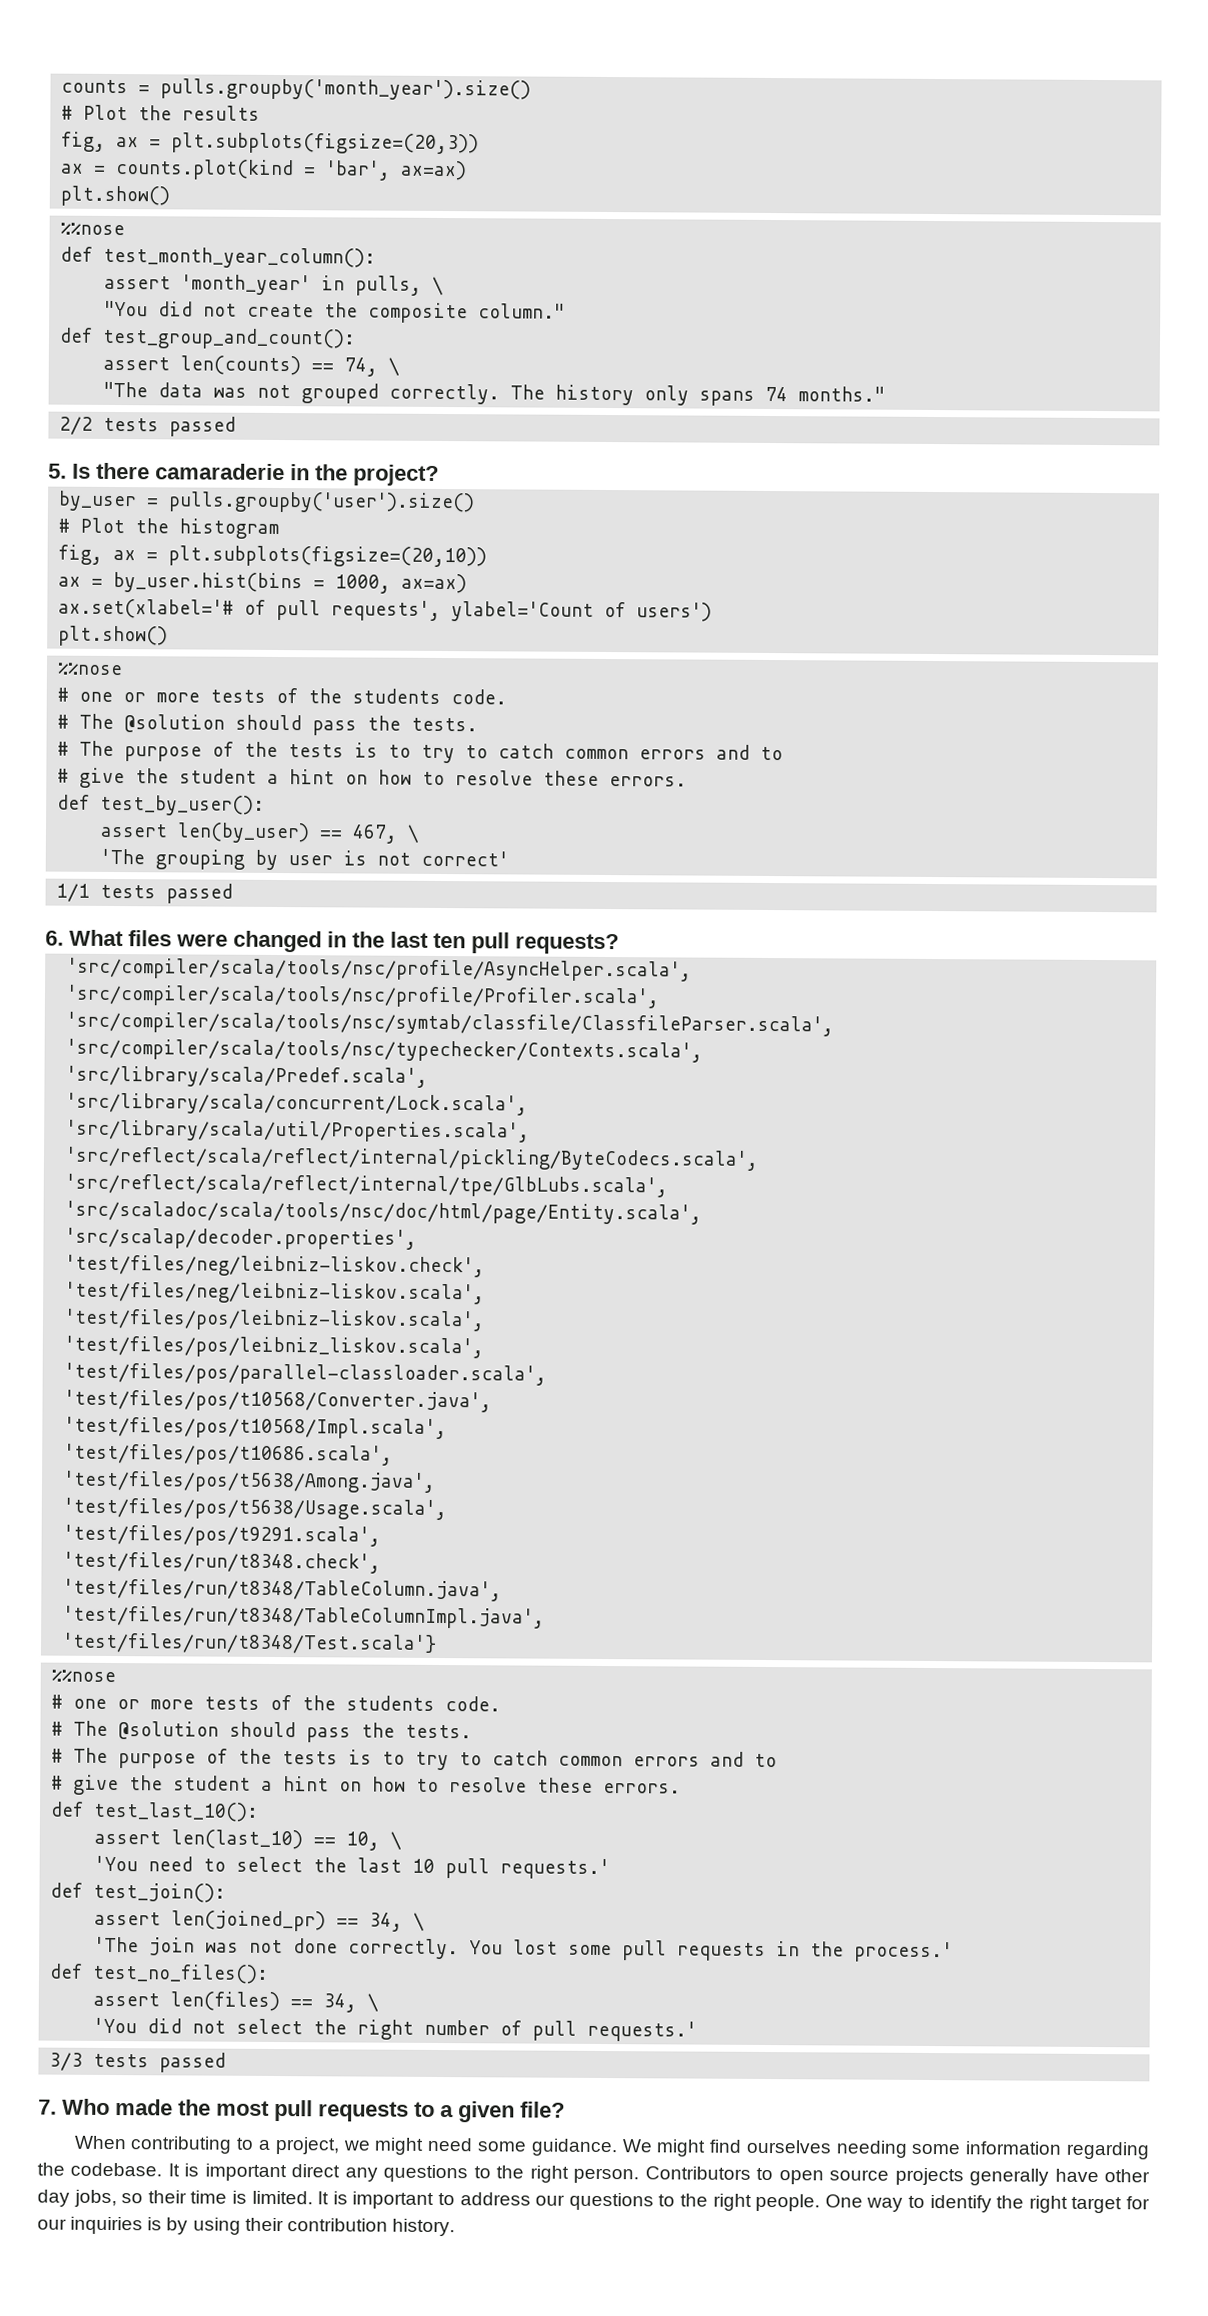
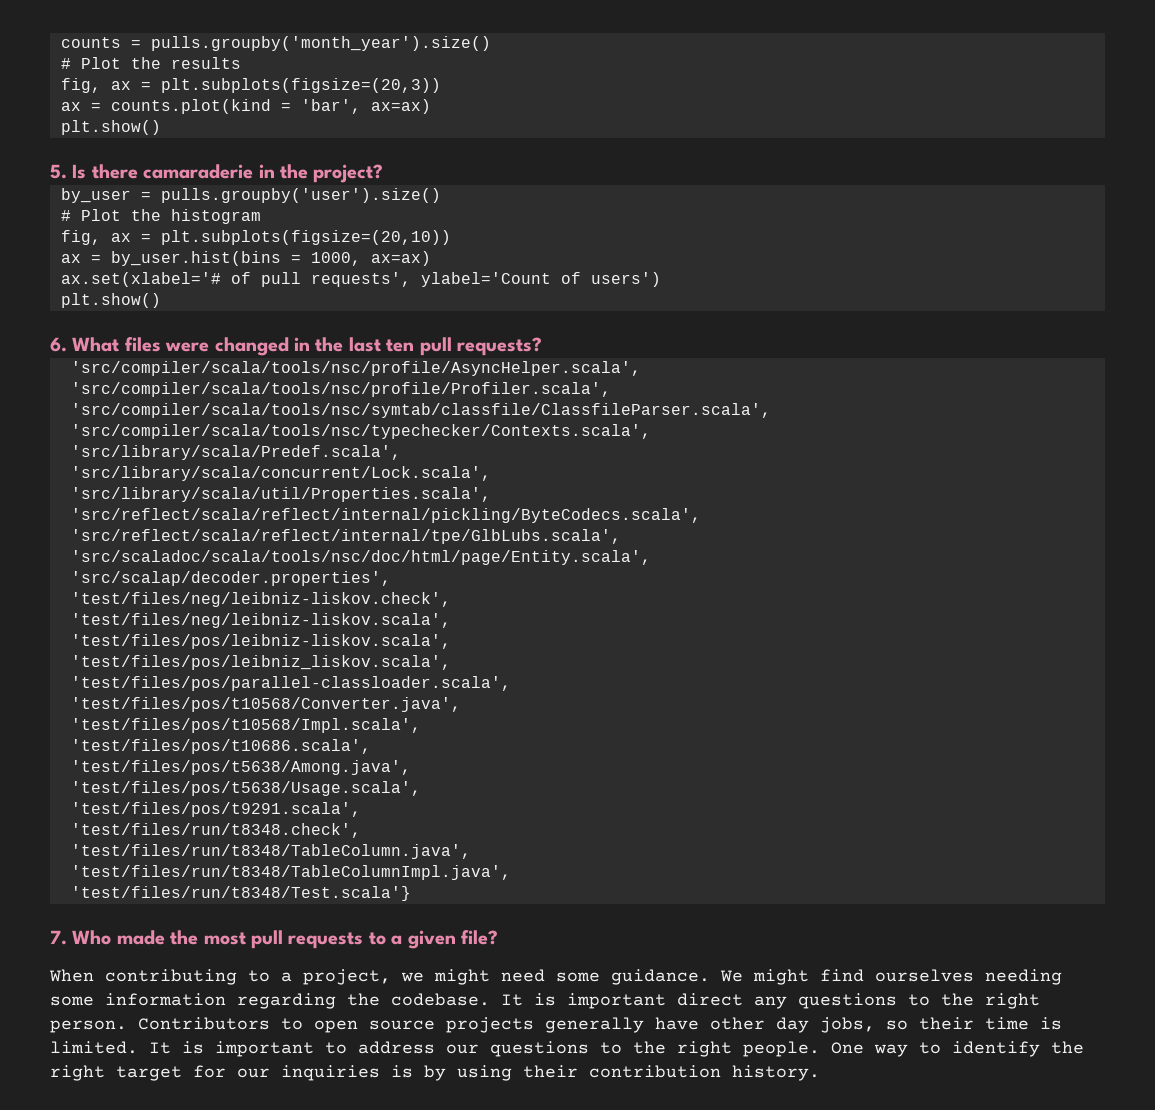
  ax = counts.plot(kind = 'bar', ax=ax)
  plt.show()
- %%nose
- def test_month_year_column():
- assert 'month_year' in pulls, \
- "You did not create the composite column."
- def test_group_and_count():
- assert len(counts) == 74, \
- "The data was not grouped correctly. The history only spans 74 months."
- 2/2 tests passed
  ax.set(xlabel='# of pull requests', ylabel='Count of users')
  plt.show()
- %%nose
- # one or more tests of the students code.
- # The @solution should pass the tests.
- # The purpose of the tests is to try to catch common errors and to
- # give the student a hint on how to resolve these errors.
- def test_by_user():
- assert len(by_user) == 467, \
- 'The grouping by user is not correct'
- 1/1 tests passed
  'test/files/run/t8348/Test.scala'}
- %%nose
- # one or more tests of the students code.
- # The @solution should pass the tests.
- # The purpose of the tests is to try to catch common errors and to
- # give the student a hint on how to resolve these errors.
- def test_last_10():
- assert len(last_10) == 10, \
- 'You need to select the last 10 pull requests.'
- def test_join():
- assert len(joined_pr) == 34, \
- 'The join was not done correctly. You lost some pull requests in the process.'
- def test_no_files():
- assert len(files) == 34, \
- 'You did not select the right number of pull requests.'
- 3/3 tests passed

